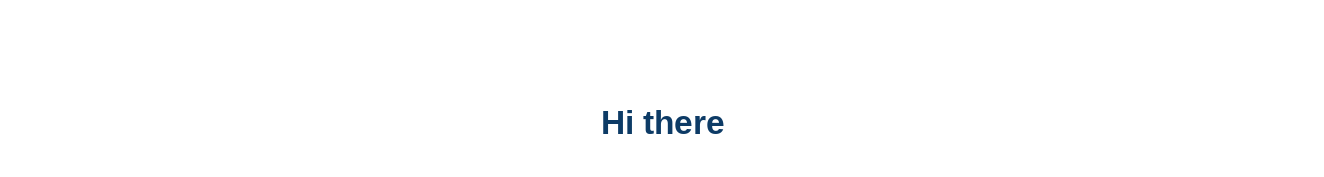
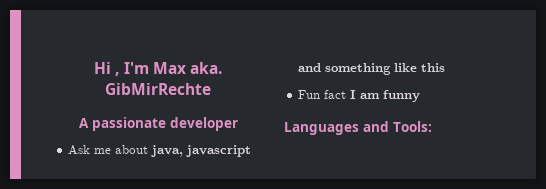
- Hi there
+ Hi , I'm Max aka. GibMirRechte
+ A passionate developer
+ Ask me about java, javascript and something like this
+ Fun fact I am funny
+ Languages and Tools:

